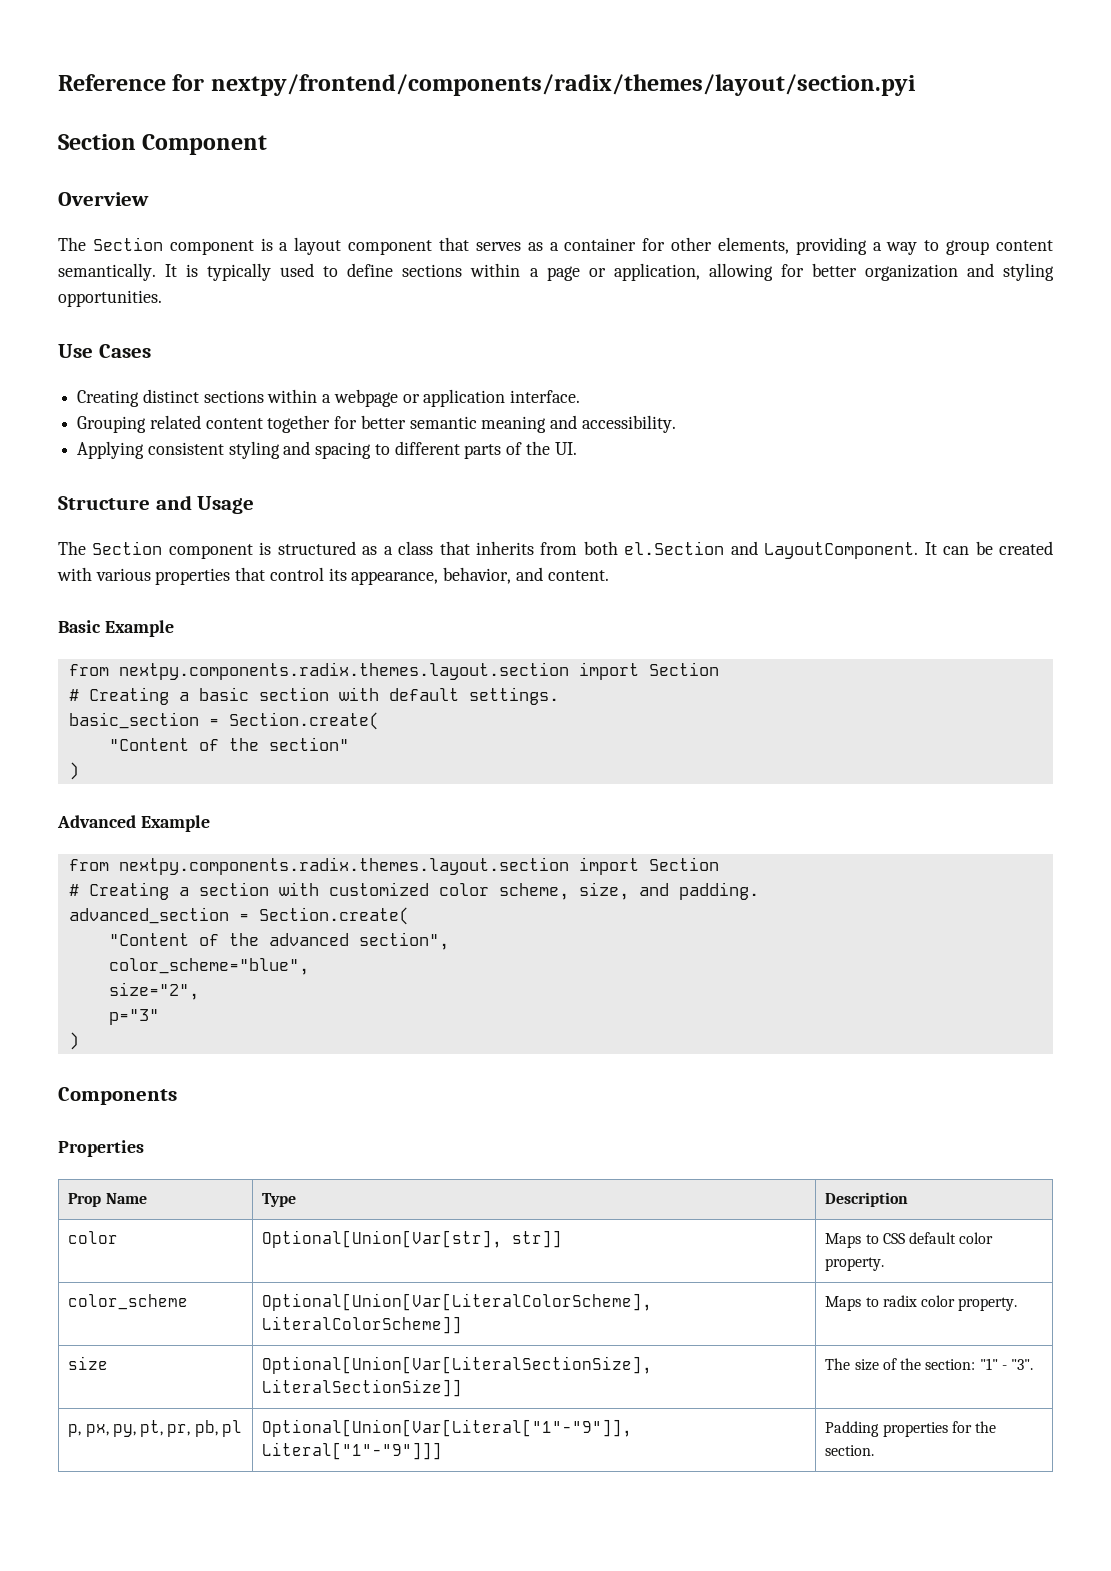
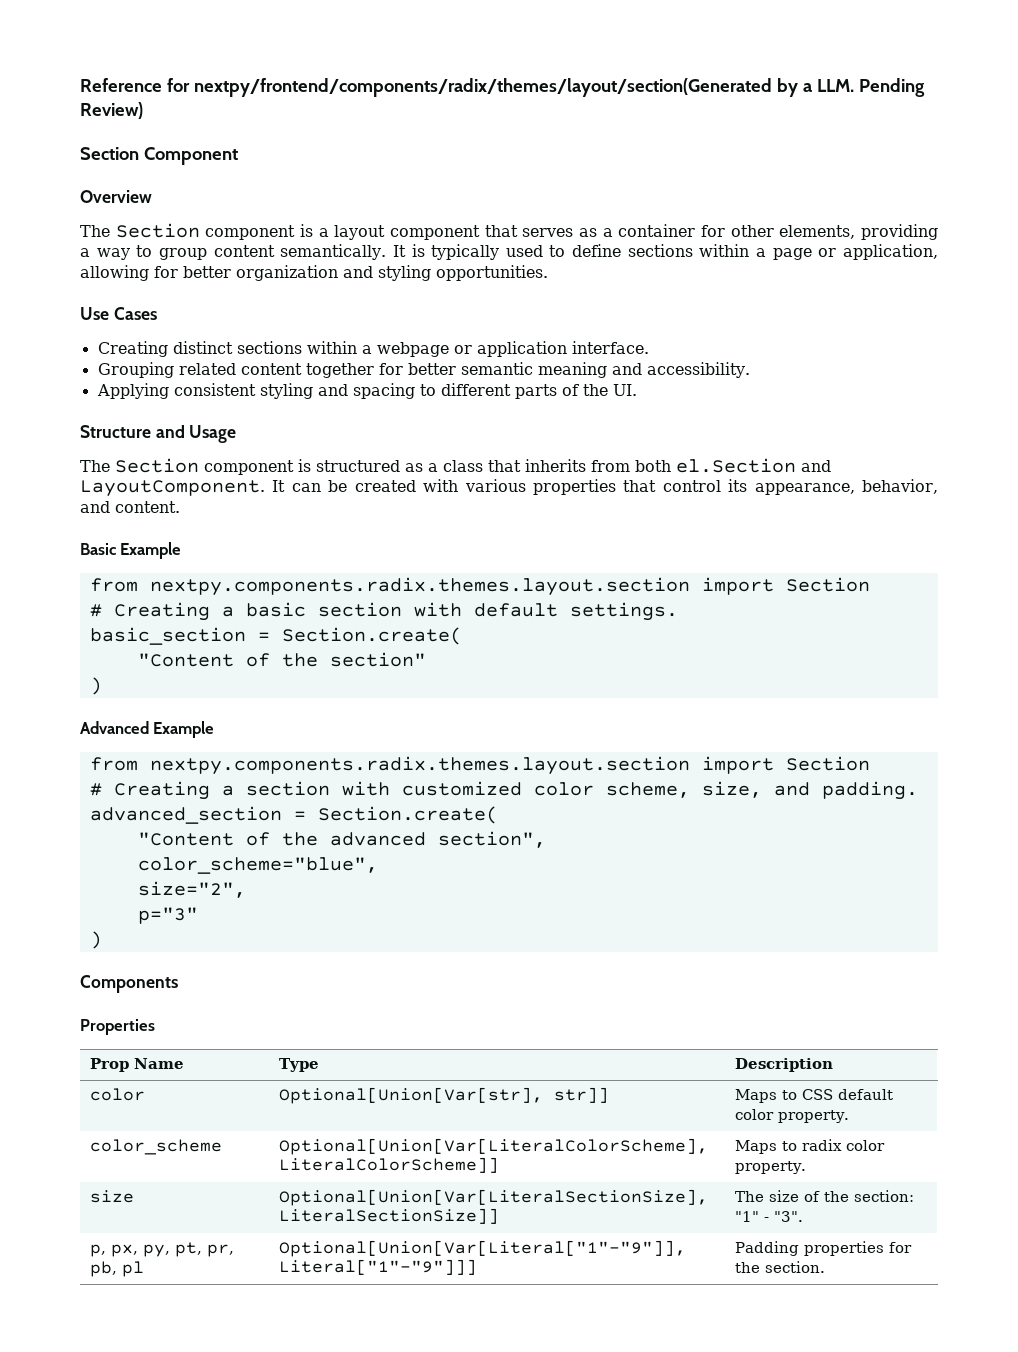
- Reference for nextpy/frontend/components/radix/themes/layout/section.pyi
+ Reference for nextpy/frontend/components/radix/themes/layout/section(Generated by a LLM. Pending Review)

